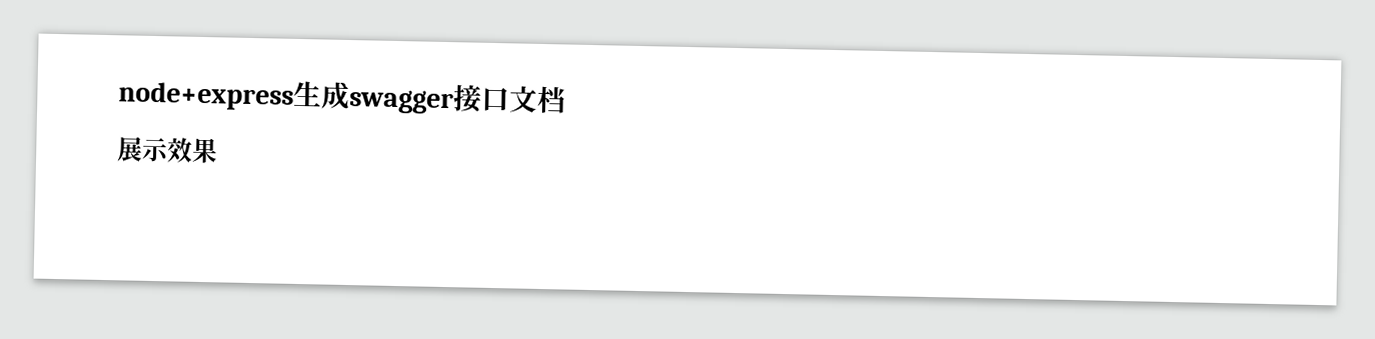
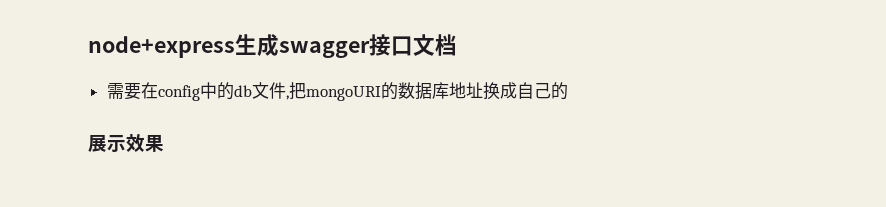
+ 需要在config中的db文件,把mongoURI的数据库地址换成自己的

